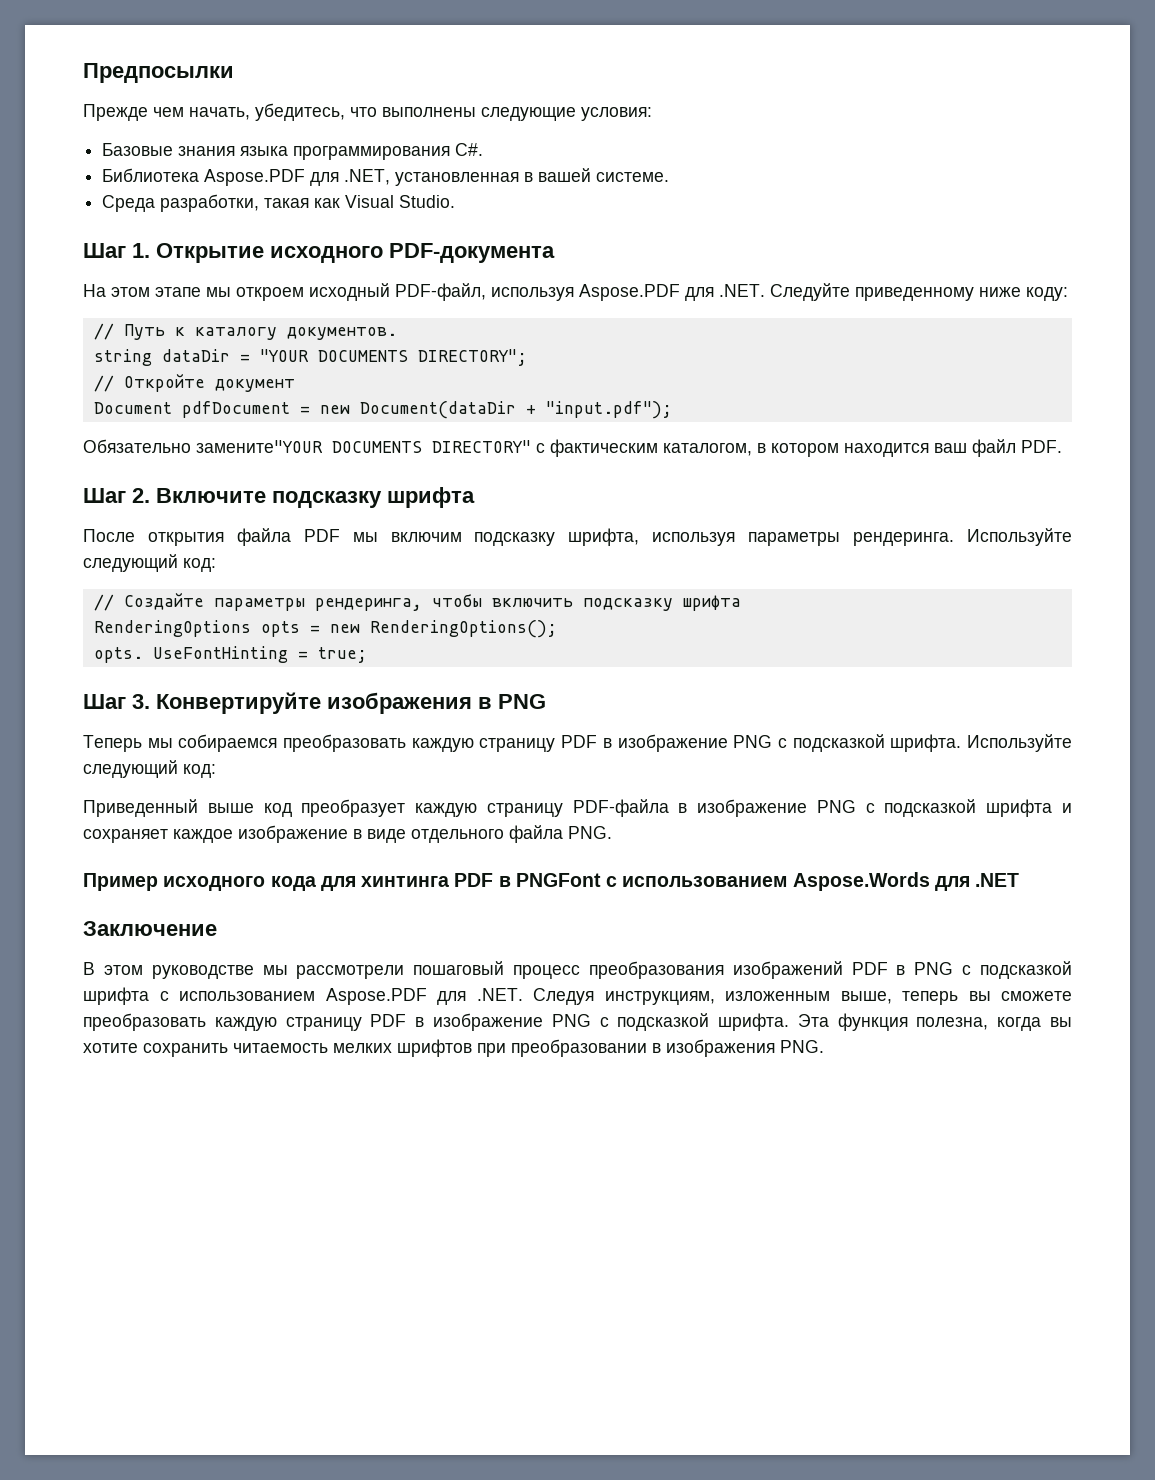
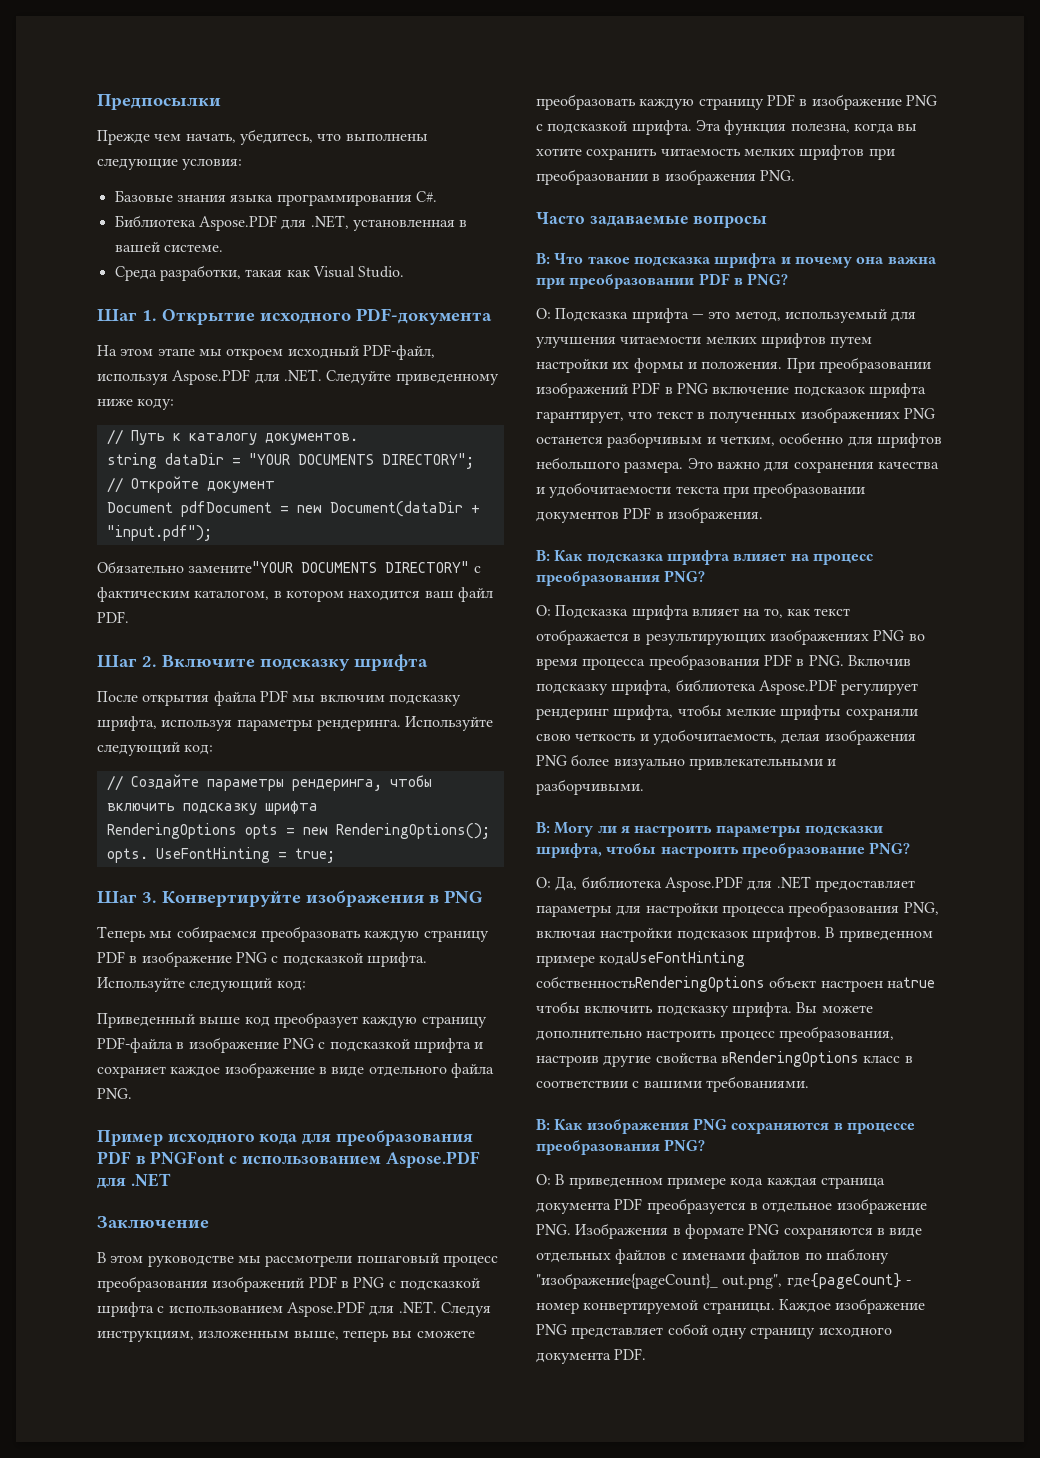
- Пример исходного кода для хинтинга PDF в PNGFont с использованием Aspose.Words для .NET
+ Пример исходного кода для преобразования PDF в PNGFont с использованием Aspose.PDF для .NET
+ Часто задаваемые вопросы
+ В: Что такое подсказка шрифта и почему она важна при преобразовании PDF в PNG?
+ О: Подсказка шрифта — это метод, используемый для улучшения читаемости мелких шрифтов путем настройки их формы и положения. При преобразовании изображений PDF в PNG включение подсказок шрифта гарантирует, что текст в полученных изображениях PNG останется разборчивым и четким, особенно для шрифтов небольшого размера. Это важно для сохранения качества и удобочитаемости текста при преобразовании документов PDF в изображения.
+ В: Как подсказка шрифта влияет на процесс преобразования PNG?
+ О: Подсказка шрифта влияет на то, как текст отображается в результирующих изображениях PNG во время процесса преобразования PDF в PNG. Включив подсказку шрифта, библиотека Aspose.PDF регулирует рендеринг шрифта, чтобы мелкие шрифты сохраняли свою четкость и удобочитаемость, делая изображения PNG более визуально привлекательными и разборчивыми.
+ В: Могу ли я настроить параметры подсказки шрифта, чтобы настроить преобразование PNG?
+ О: Да, библиотека Aspose.PDF для .NET предоставляет параметры для настройки процесса преобразования PNG, включая настройки подсказок шрифтов. В приведенном примере кодаUseFontHinting собственностьRenderingOptions объект настроен наtrue чтобы включить подсказку шрифта. Вы можете дополнительно настроить процесс преобразования, настроив другие свойства вRenderingOptions класс в соответствии с вашими требованиями.
+ В: Как изображения PNG сохраняются в процессе преобразования PNG?
+ О: В приведенном примере кода каждая страница документа PDF преобразуется в отдельное изображение PNG. Изображения в формате PNG сохраняются в виде отдельных файлов с именами файлов по шаблону "изображение{pageCount}_ out.png", где{pageCount} - номер конвертируемой страницы. Каждое изображение PNG представляет собой одну страницу исходного документа PDF.

